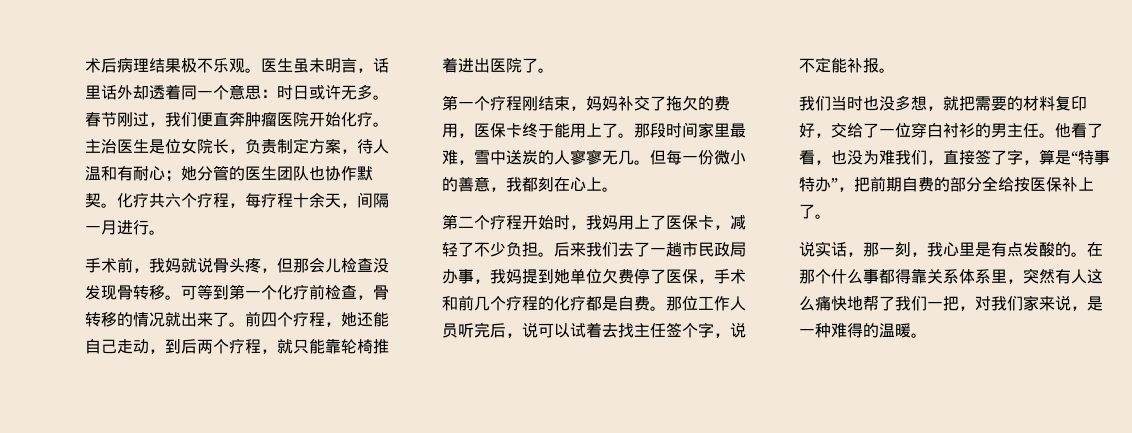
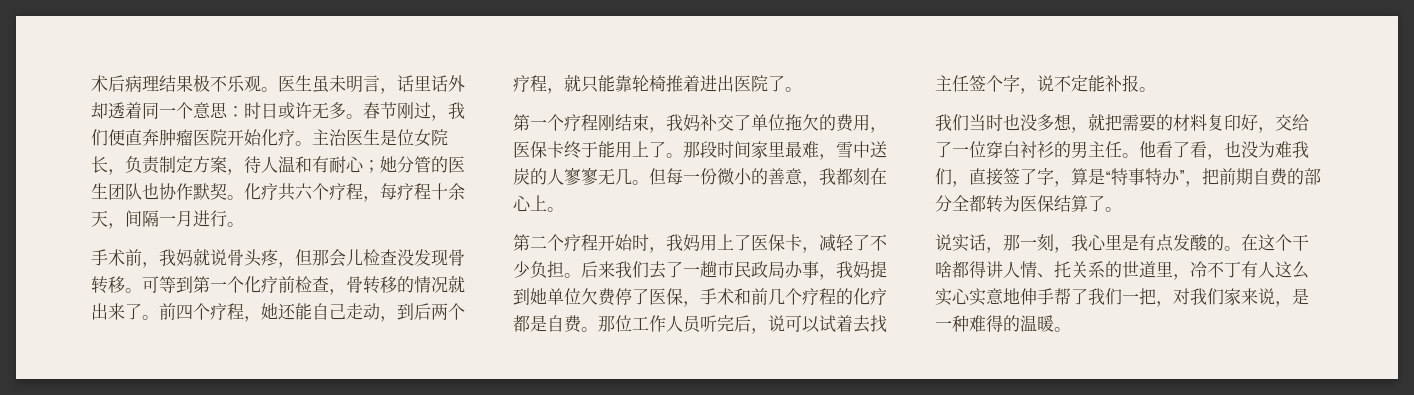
- 第一个疗程刚结束，妈妈补交了拖欠的费用，医保卡终于能用上了。
+ 第一个疗程刚结束，我妈补交了单位拖欠的费用，医保卡终于能用上了。
- 他看了看，也没为难我们，直接签了字，算是“特事特办”，把前期自费的部分全给按医保补上了。
+ 他看了看，也没为难我们，直接签了字，算是“特事特办”，把前期自费的部分全都转为医保结算了。
- 在那个什么事都得靠关系体系里，突然有人这么痛快地帮了我们一把，对我们家来说，是一种难得的温暖。
+ 在这个干啥都得讲人情、托关系的世道里，冷不丁有人这么实心实意地伸手帮了我们一把，对我们家来说，是一种难得的温暖。

